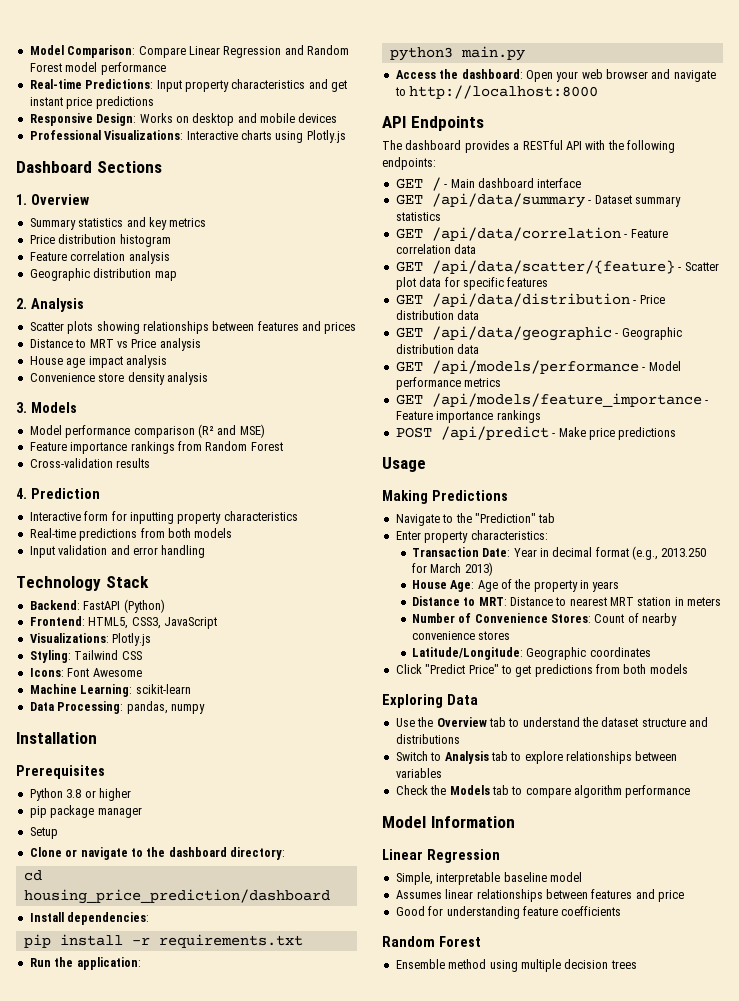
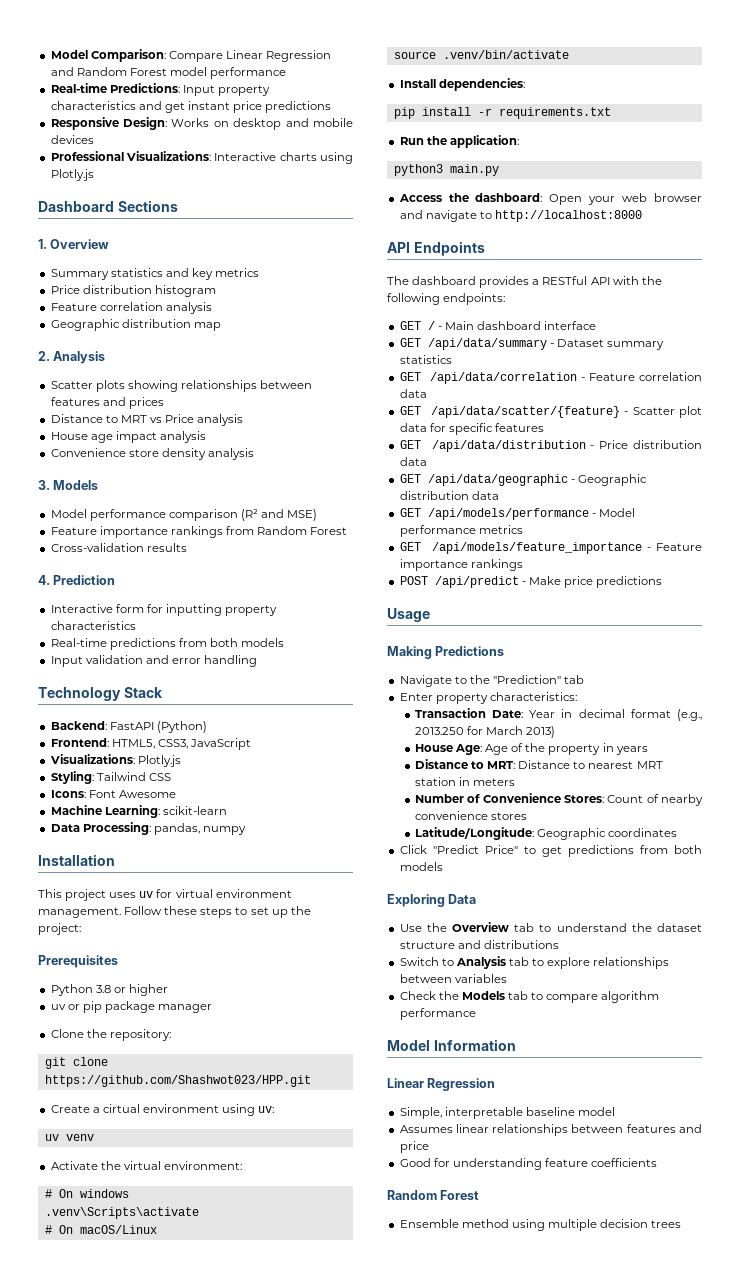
+ This project uses uv for virtual environment management. Follow these steps to set up the project:
- pip package manager
+ uv or pip package manager
- Setup
- Clone or navigate to the dashboard directory:
- cd housing_price_prediction/dashboard
+ Clone the repository:
+ git clone https://github.com/Shashwot023/HPP.git
+ Create a cirtual environment using uv:
+ uv venv
+ Activate the virtual environment:
+ # On windows
+ .venv\Scripts\activate
+ # On macOS/Linux
+ source .venv/bin/activate

